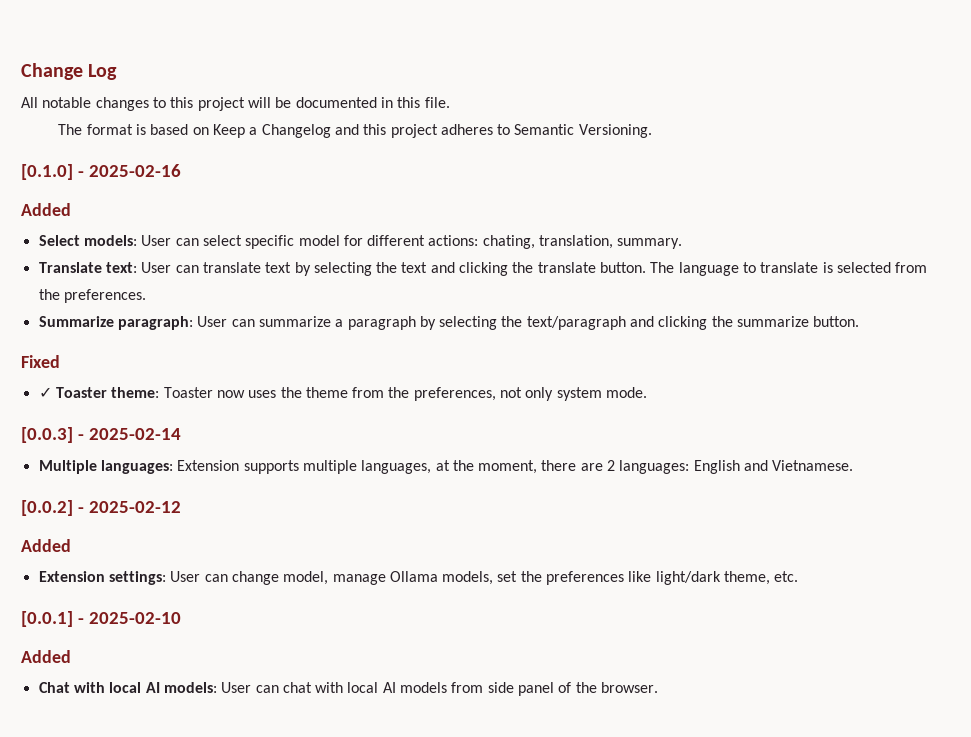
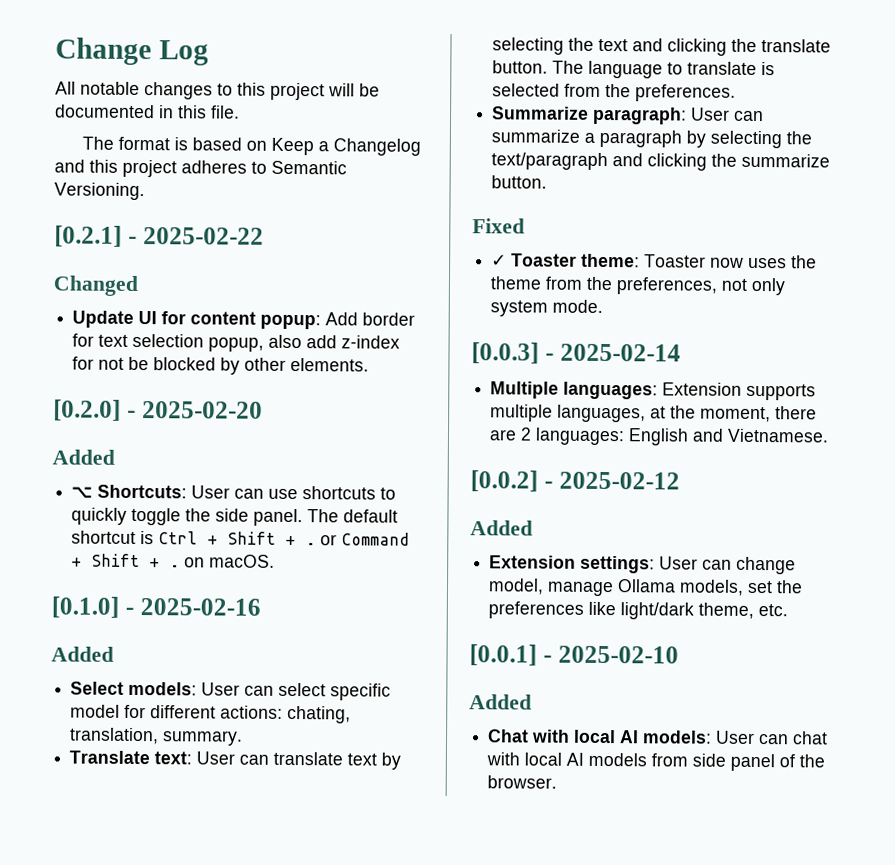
+ [0.2.1] - 2025-02-22
+ Changed
+ Update UI for content popup: Add border for text selection popup, also add z-index for not be blocked by other elements.
+ [0.2.0] - 2025-02-20
+ Added
+ ⌥ Shortcuts: User can use shortcuts to quickly toggle the side panel. The default shortcut is Ctrl + Shift + . or Command + Shift + . on macOS.

